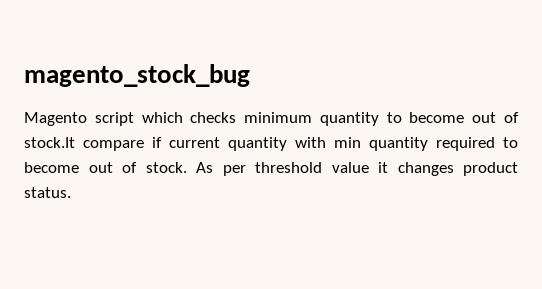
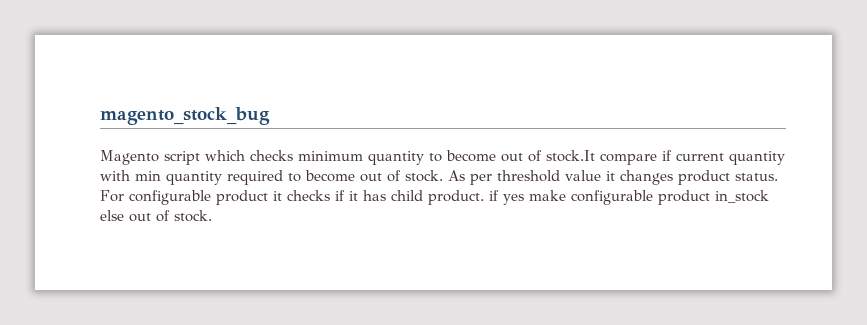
+ For configurable product it checks if it has child product. if yes make configurable product in_stock else out of stock.

